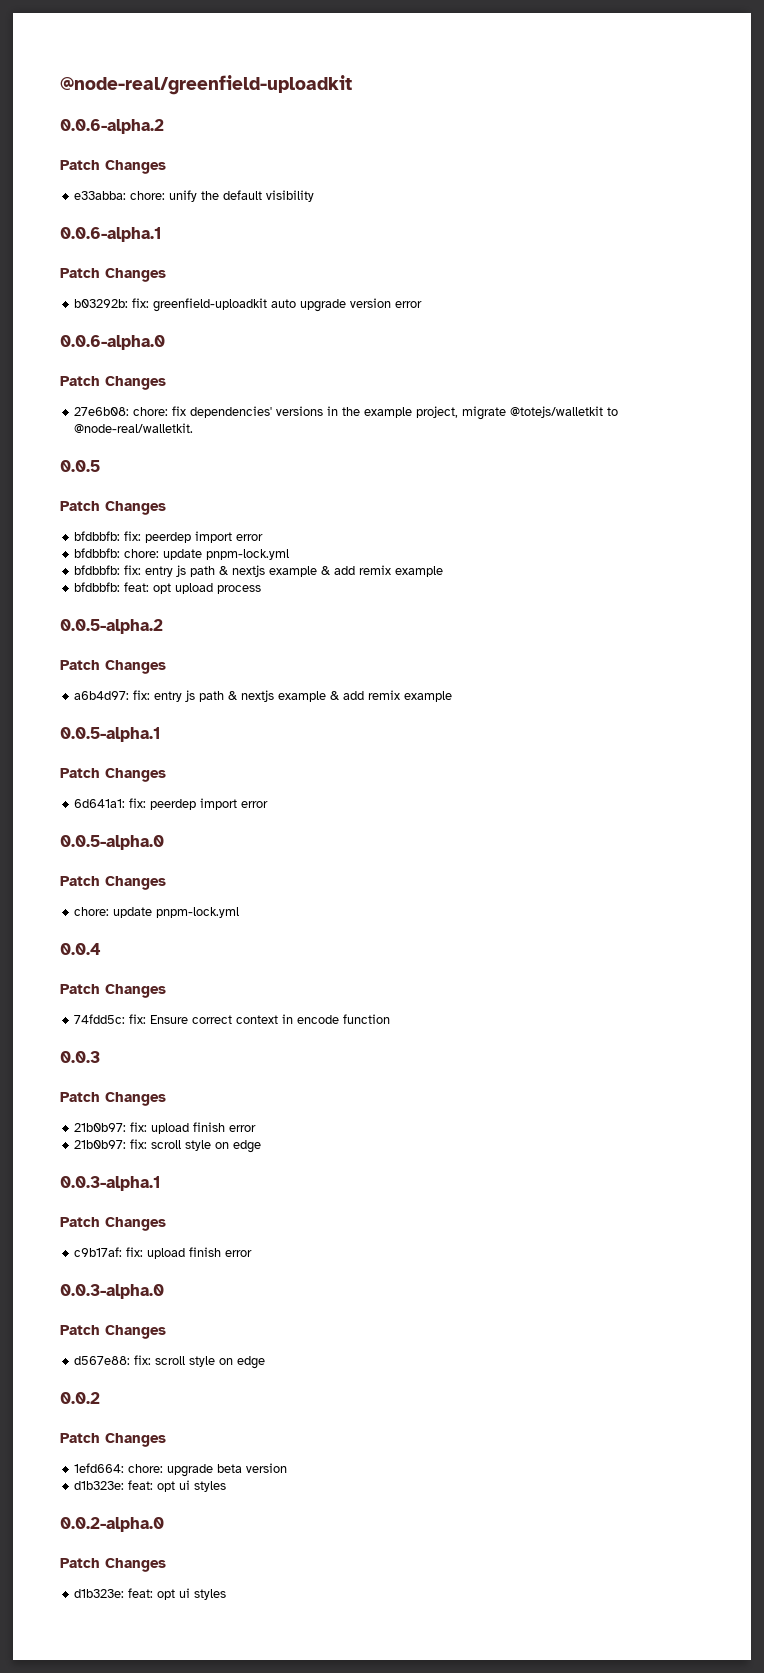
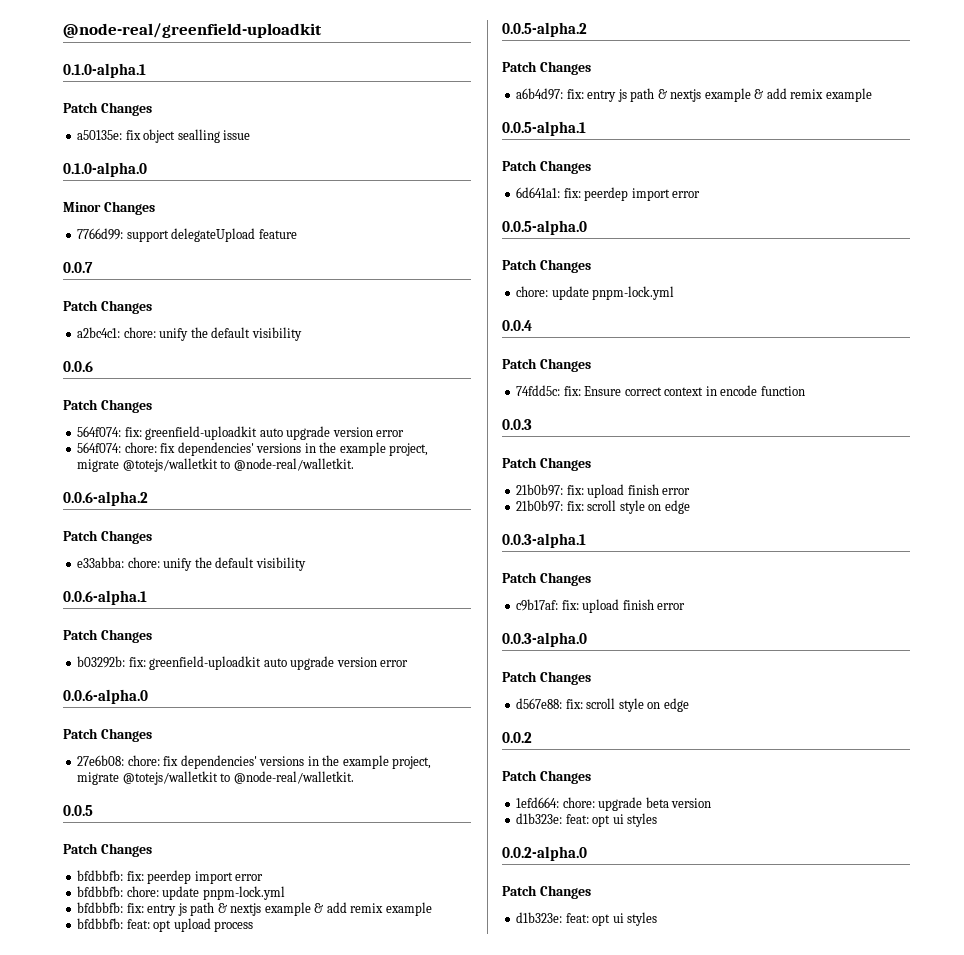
+ 0.1.0-alpha.1
+ Patch Changes
+ a50135e: fix object sealling issue
+ 0.1.0-alpha.0
+ Minor Changes
+ 7766d99: support delegateUpload feature
+ 0.0.7
+ Patch Changes
+ a2bc4c1: chore: unify the default visibility
+ 0.0.6
+ Patch Changes
+ 564f074: fix: greenfield-uploadkit auto upgrade version error
+ 564f074: chore: fix dependencies' versions in the example project, migrate @totejs/walletkit to @node-real/walletkit.

